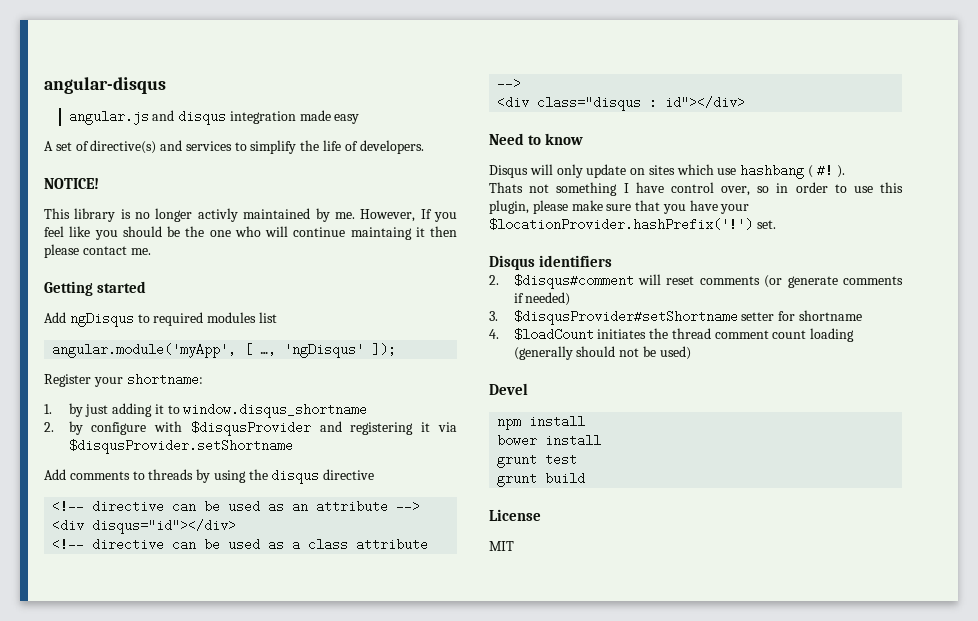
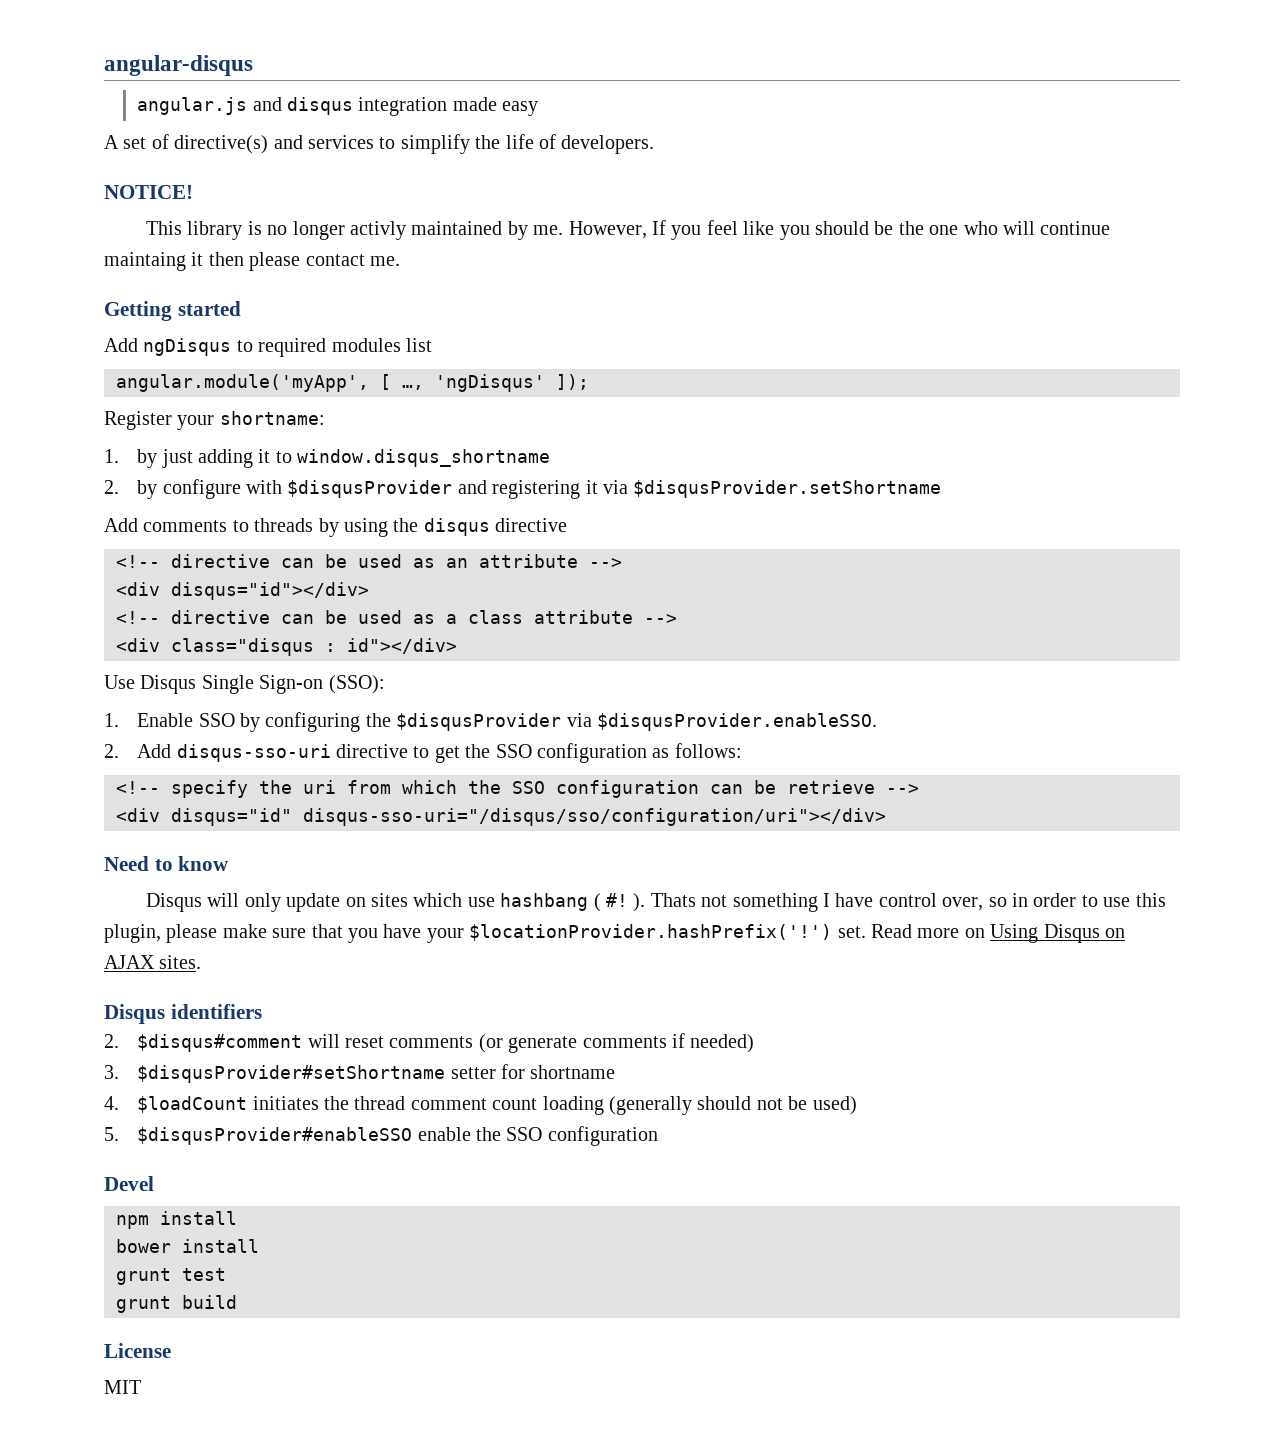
+ Use Disqus Single Sign-on (SSO):
+ 1. Enable SSO by configuring the $disqusProvider via $disqusProvider.enableSSO.
+ 2. Add disqus-sso-uri directive to get the SSO configuration as follows:
+ <!-- specify the uri from which the SSO configuration can be retrieve -->
+ <div disqus="id" disqus-sso-uri="/disqus/sso/configuration/uri"></div>
- Disqus will only update on sites which use hashbang ( #! ).
- Thats not something I have control over, so in order to use this plugin, please make sure that you have your $locationProvider.hashPrefix('!') set.
+ Disqus will only update on sites which use hashbang ( #! ). Thats not something I have control over, so in order to use this plugin, please make sure that you have your $locationProvider.hashPrefix('!') set. Read more on Using Disqus on AJAX sites.
+ 5. $disqusProvider#enableSSO enable the SSO configuration

